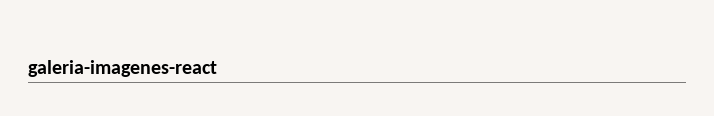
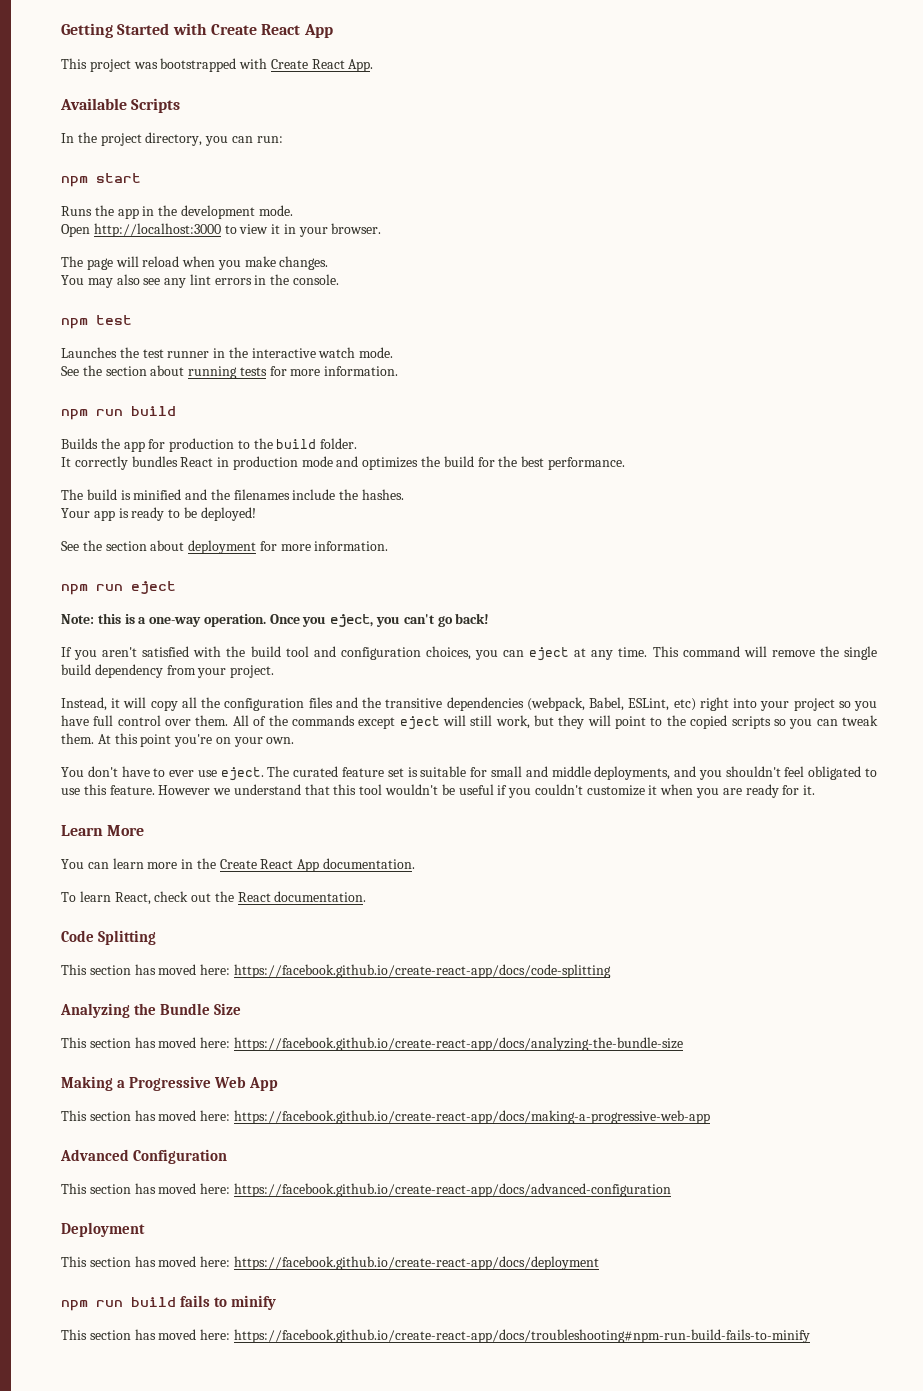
- galeria-imagenes-react
+ Getting Started with Create React App
+ This project was bootstrapped with Create React App.
+ Available Scripts
+ In the project directory, you can run:
+ npm start
+ Runs the app in the development mode.
+ Open http://localhost:3000 to view it in your browser.
+ The page will reload when you make changes.
+ You may also see any lint errors in the console.
+ npm test
+ Launches the test runner in the interactive watch mode.
+ See the section about running tests for more information.
+ npm run build
+ Builds the app for production to the build folder.
+ It correctly bundles React in production mode and optimizes the build for the best performance.
+ The build is minified and the filenames include the hashes.
+ Your app is ready to be deployed!
+ See the section about deployment for more information.
+ npm run eject
+ Note: this is a one-way operation. Once you eject, you can't go back!
+ If you aren't satisfied with the build tool and configuration choices, you can eject at any time. This command will remove the single build dependency from your project.
+ Instead, it will copy all the configuration files and the transitive dependencies (webpack, Babel, ESLint, etc) right into your project so you have full control over them. All of the commands except eject will still work, but they will point to the copied scripts so you can tweak them. At this point you're on your own.
+ You don't have to ever use eject. The curated feature set is suitable for small and middle deployments, and you shouldn't feel obligated to use this feature. However we understand that this tool wouldn't be useful if you couldn't customize it when you are ready for it.
+ Learn More
+ You can learn more in the Create React App documentation.
+ To learn React, check out the React documentation.
+ Code Splitting
+ This section has moved here: https://facebook.github.io/create-react-app/docs/code-splitting
+ Analyzing the Bundle Size
+ This section has moved here: https://facebook.github.io/create-react-app/docs/analyzing-the-bundle-size
+ Making a Progressive Web App
+ This section has moved here: https://facebook.github.io/create-react-app/docs/making-a-progressive-web-app
+ Advanced Configuration
+ This section has moved here: https://facebook.github.io/create-react-app/docs/advanced-configuration
+ Deployment
+ This section has moved here: https://facebook.github.io/create-react-app/docs/deployment
+ npm run build fails to minify
+ This section has moved here: https://facebook.github.io/create-react-app/docs/troubleshooting#npm-run-build-fails-to-minify

